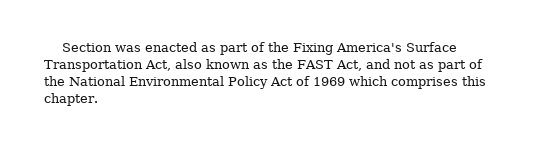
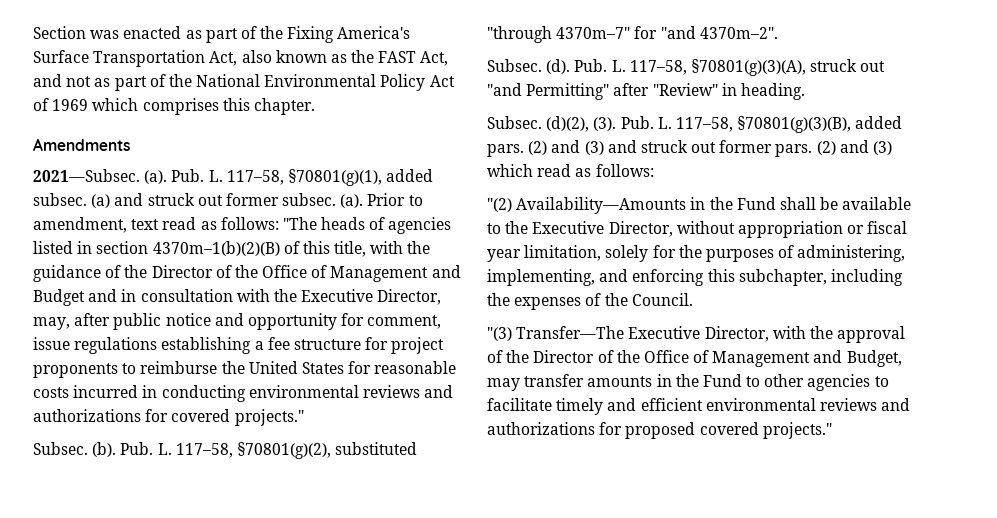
+ Amendments
+ 2021—Subsec. (a). Pub. L. 117–58, §70801(g)(1), added subsec. (a) and struck out former subsec. (a). Prior to amendment, text read as follows: "The heads of agencies listed in section 4370m–1(b)(2)(B) of this title, with the guidance of the Director of the Office of Management and Budget and in consultation with the Executive Director, may, after public notice and opportunity for comment, issue regulations establishing a fee structure for project proponents to reimburse the United States for reasonable costs incurred in conducting environmental reviews and authorizations for covered projects."
+ Subsec. (b). Pub. L. 117–58, §70801(g)(2), substituted "through 4370m–7" for "and 4370m–2".
+ Subsec. (d). Pub. L. 117–58, §70801(g)(3)(A), struck out "and Permitting" after "Review" in heading.
+ Subsec. (d)(2), (3). Pub. L. 117–58, §70801(g)(3)(B), added pars. (2) and (3) and struck out former pars. (2) and (3) which read as follows:
+ "(2) Availability—Amounts in the Fund shall be available to the Executive Director, without appropriation or fiscal year limitation, solely for the purposes of administering, implementing, and enforcing this subchapter, including the expenses of the Council.
+ "(3) Transfer—The Executive Director, with the approval of the Director of the Office of Management and Budget, may transfer amounts in the Fund to other agencies to facilitate timely and efficient environmental reviews and authorizations for proposed covered projects."

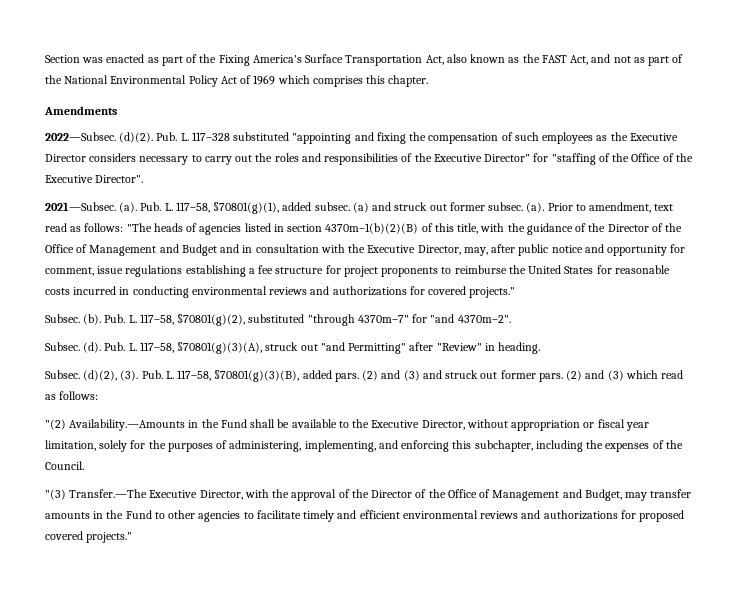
+ 2022—Subsec. (d)(2). Pub. L. 117–328 substituted "appointing and fixing the compensation of such employees as the Executive Director considers necessary to carry out the roles and responsibilities of the Executive Director" for "staffing of the Office of the Executive Director".
- "(2) Availability—Amounts in the Fund shall be available to the Executive Director, without appropriation or fiscal year limitation, solely for the purposes of administering, implementing, and enforcing this subchapter, including the expenses of the Council.
+ "(2) Availability.—Amounts in the Fund shall be available to the Executive Director, without appropriation or fiscal year limitation, solely for the purposes of administering, implementing, and enforcing this subchapter, including the expenses of the Council.
- "(3) Transfer—The Executive Director, with the approval of the Director of the Office of Management and Budget, may transfer amounts in the Fund to other agencies to facilitate timely and efficient environmental reviews and authorizations for proposed covered projects."
+ "(3) Transfer.—The Executive Director, with the approval of the Director of the Office of Management and Budget, may transfer amounts in the Fund to other agencies to facilitate timely and efficient environmental reviews and authorizations for proposed covered projects."

